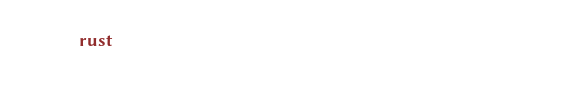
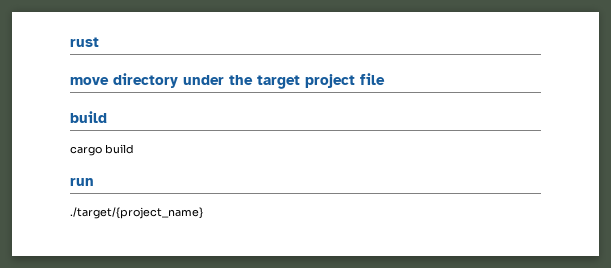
+ move directory under the target project file
+ build
+ cargo build
+ run
+ ./target/{project_name}

